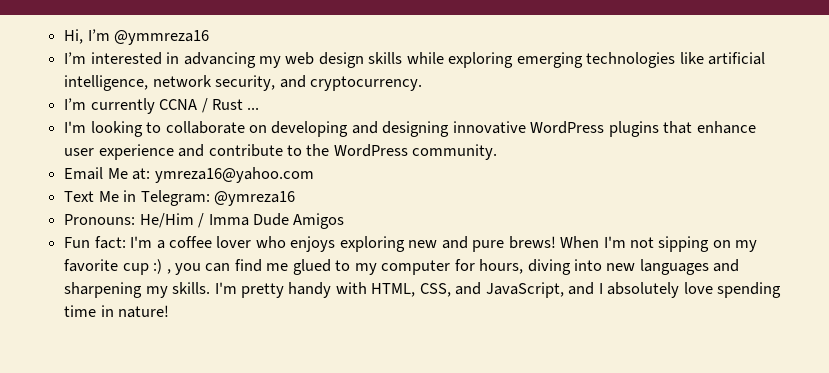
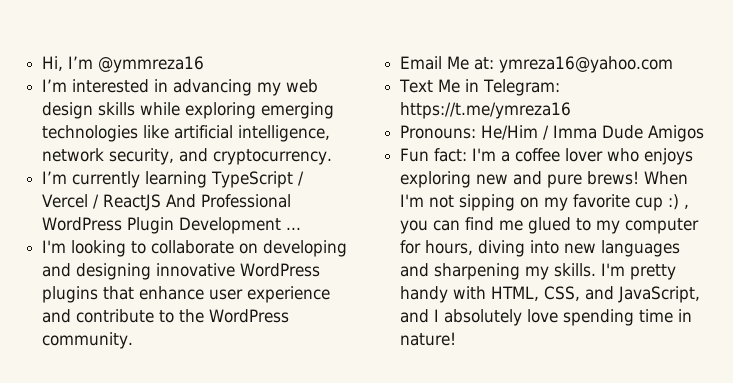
- I’m currently CCNA / Rust ...
+ I’m currently learning TypeScript / Vercel / ReactJS And Professional WordPress Plugin Development ...
- Text Me in Telegram: @ymreza16
+ Text Me in Telegram: https://t.me/ymreza16

